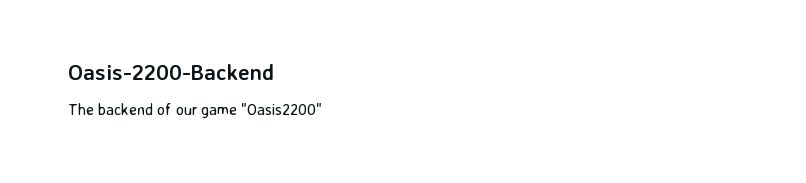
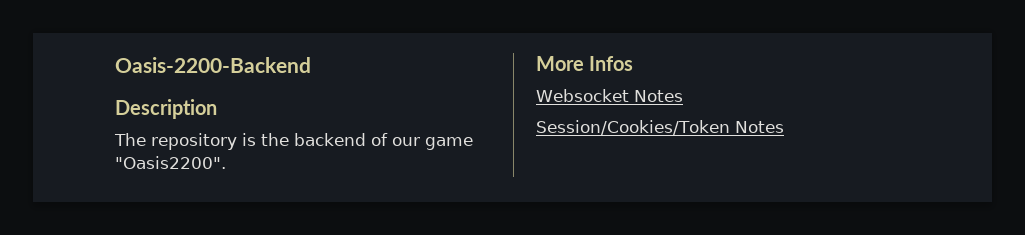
+ Description
- The backend of our game "Oasis2200"
+ The repository is the backend of our game "Oasis2200".
+ More Infos
+ Websocket Notes
+ Session/Cookies/Token Notes

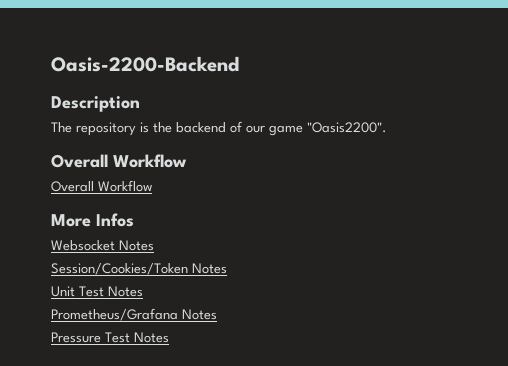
  The repository is the backend of our game "Oasis2200".
+ Overall Workflow
+ Overall Workflow
+ Unit Test Notes
+ Prometheus/Grafana Notes
+ Pressure Test Notes

